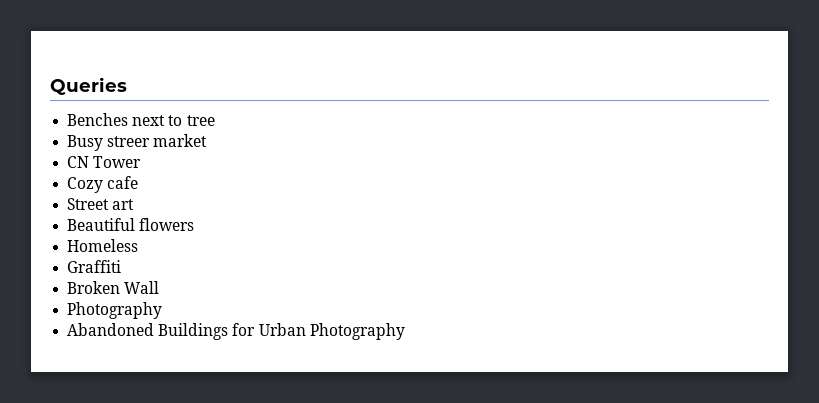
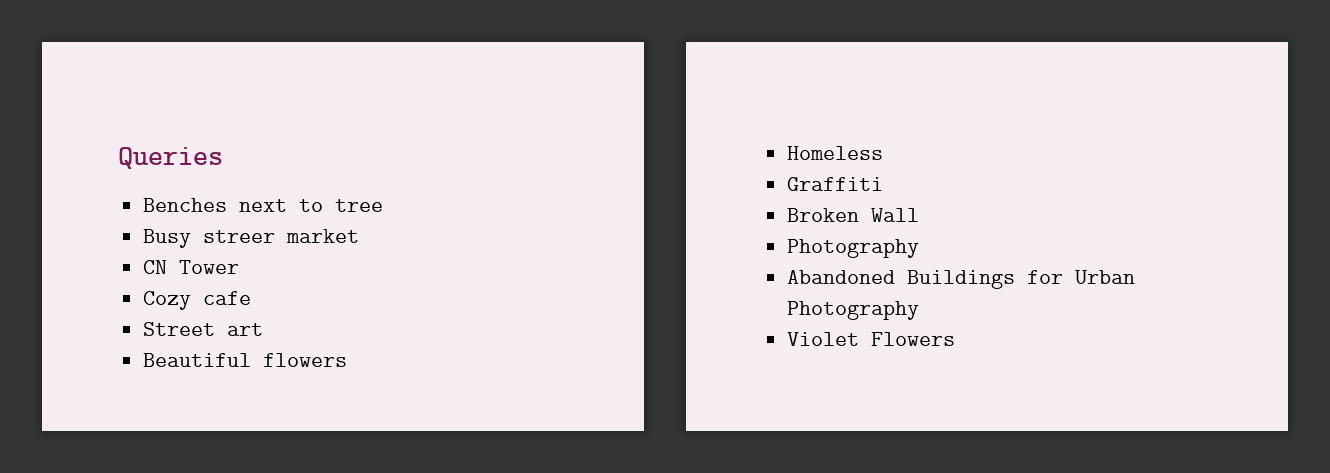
+ Violet Flowers

